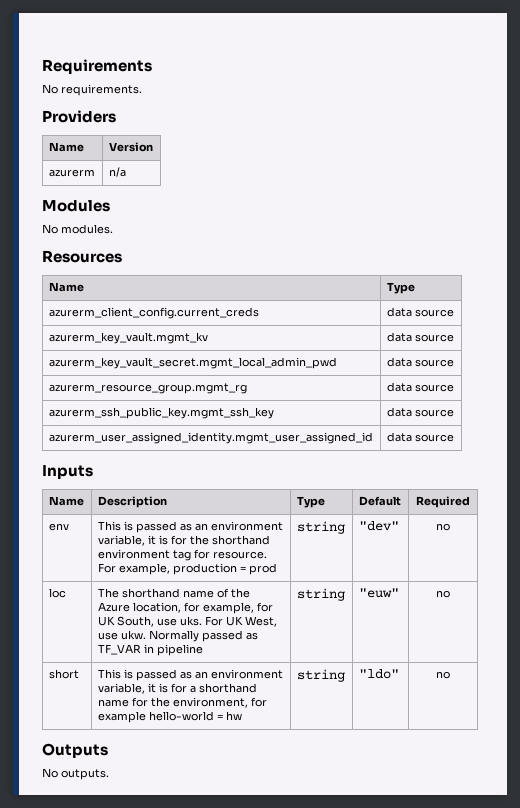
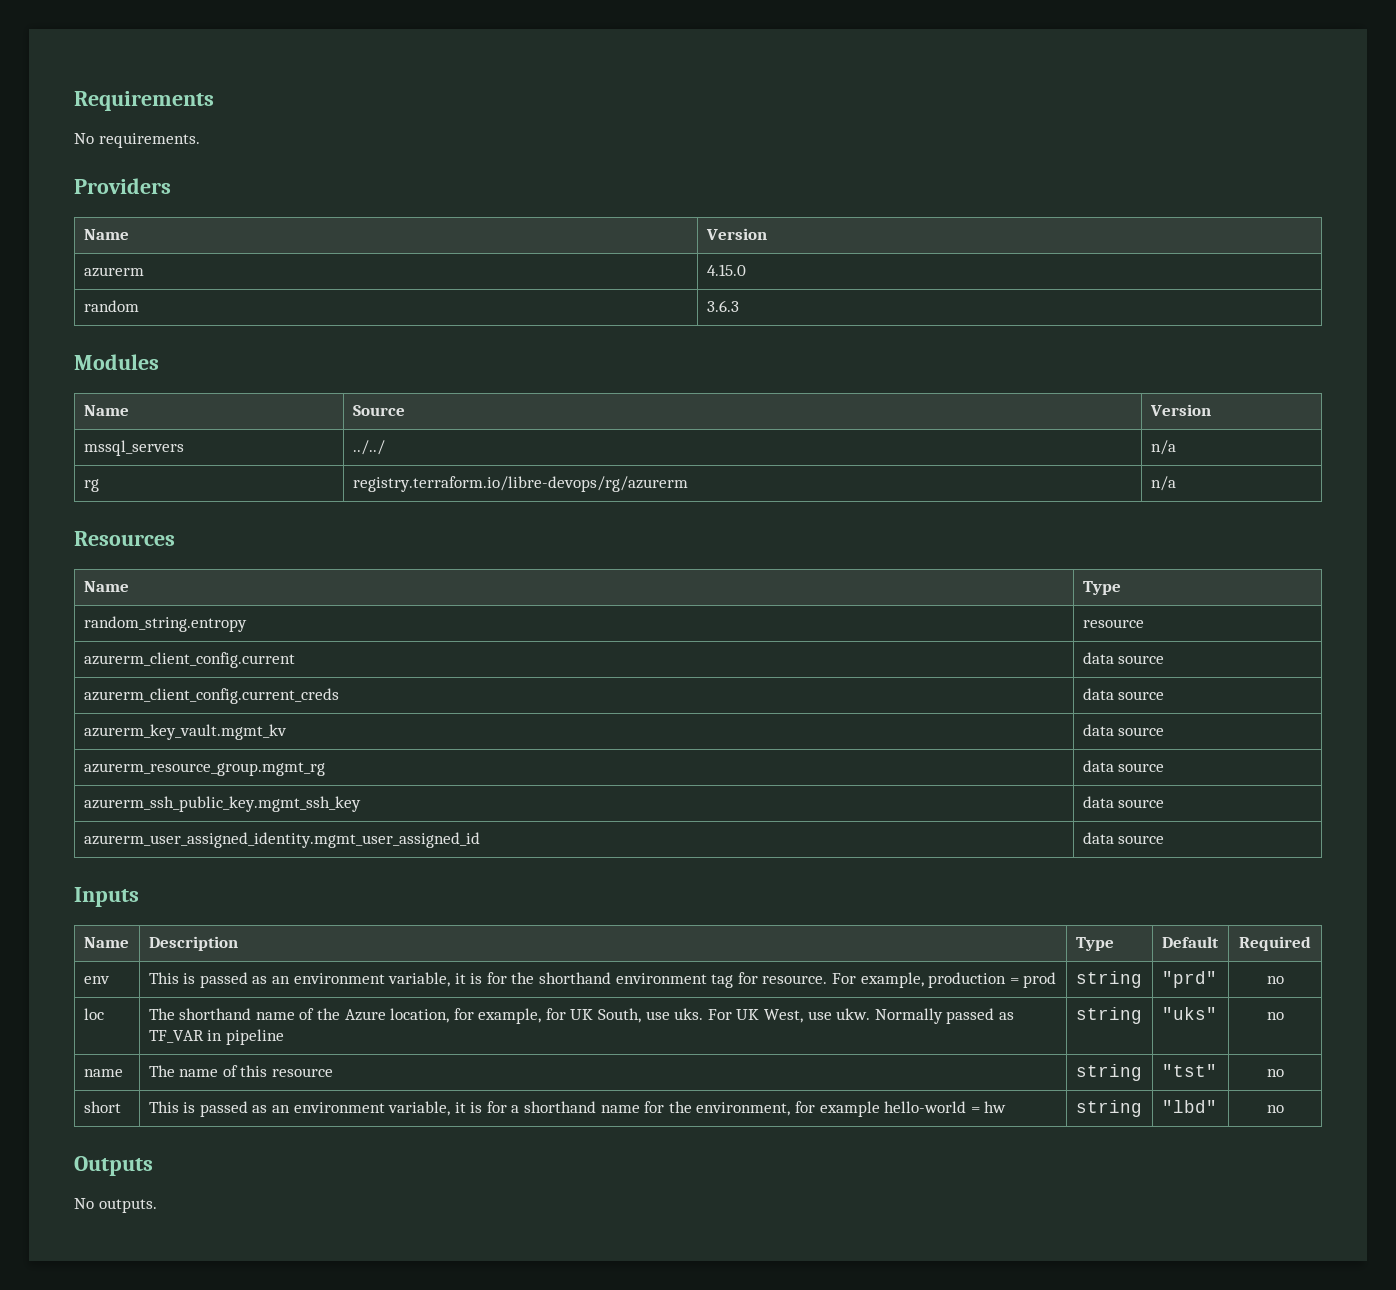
- azurerm | n/a
+ azurerm | 4.15.0
+ random | 3.6.3
  Modules
- No modules.
+ Name | Source | Version
+ mssql_servers | ../../ | n/a
+ rg | registry.terraform.io/libre-devops/rg/azurerm | n/a
  Resources
  Name | Type
+ random_string.entropy | resource
+ azurerm_client_config.current | data source
- azurerm_key_vault_secret.mgmt_local_admin_pwd | data source
- env | This is passed as an environment variable, it is for the shorthand environment tag for resource. For example, production = prod | string | "dev" | no
+ env | This is passed as an environment variable, it is for the shorthand environment tag for resource. For example, production = prod | string | "prd" | no
- loc | The shorthand name of the Azure location, for example, for UK South, use uks. For UK West, use ukw. Normally passed as TF_VAR in pipeline | string | "euw" | no
+ loc | The shorthand name of the Azure location, for example, for UK South, use uks. For UK West, use ukw. Normally passed as TF_VAR in pipeline | string | "uks" | no
+ name | The name of this resource | string | "tst" | no
- short | This is passed as an environment variable, it is for a shorthand name for the environment, for example hello-world = hw | string | "ldo" | no
+ short | This is passed as an environment variable, it is for a shorthand name for the environment, for example hello-world = hw | string | "lbd" | no

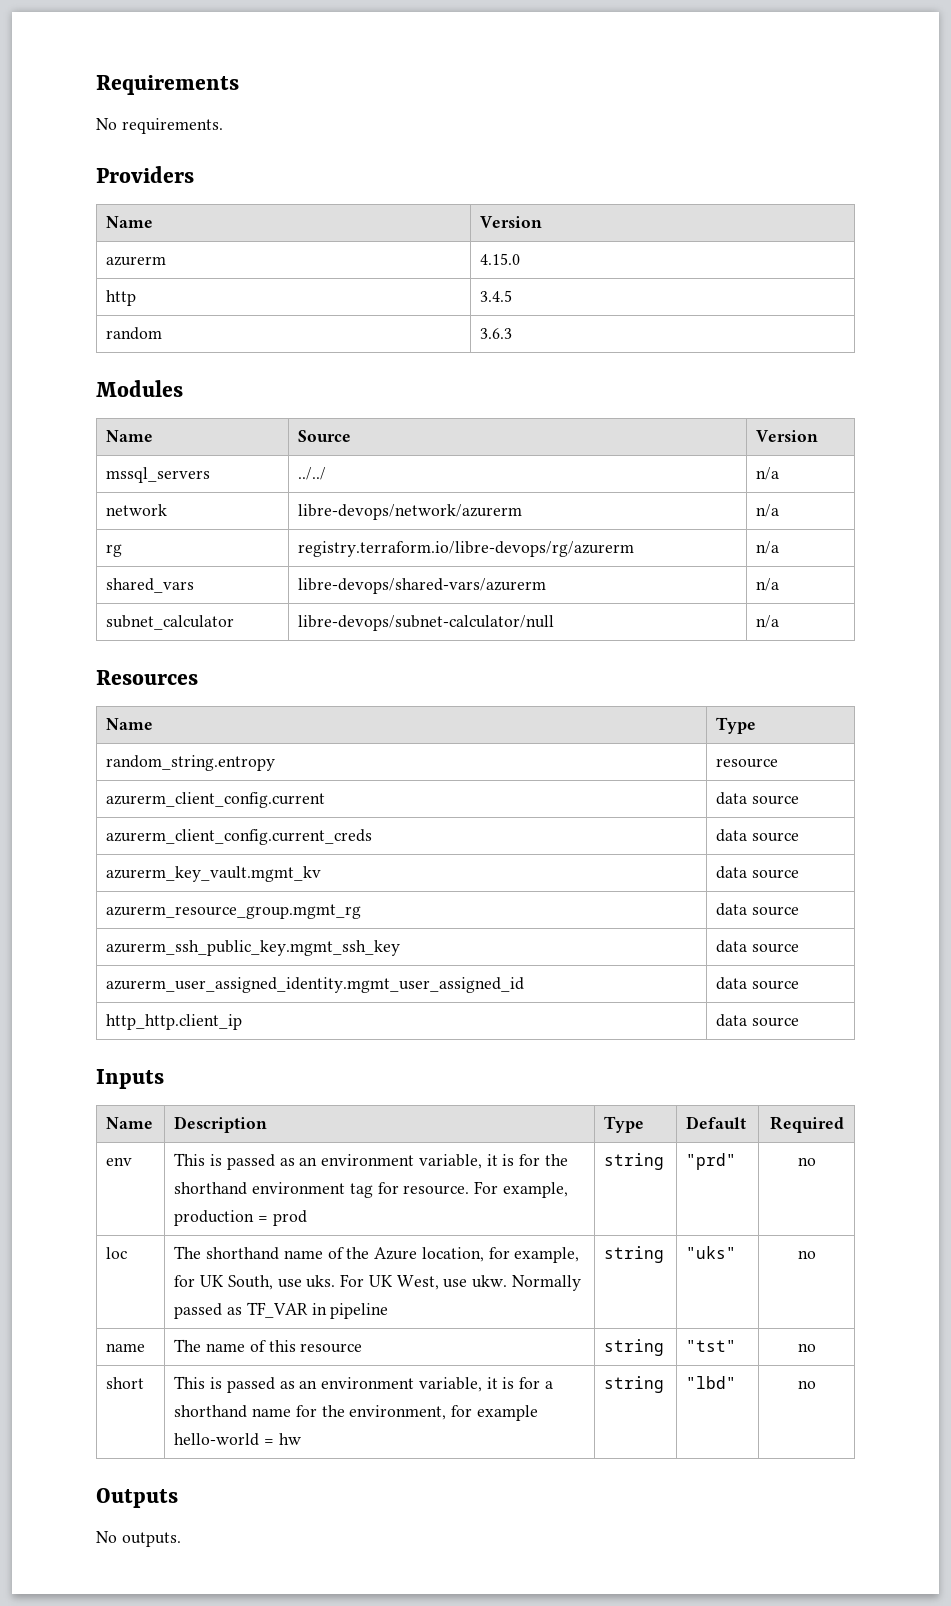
+ http | 3.4.5
+ network | libre-devops/network/azurerm | n/a
+ shared_vars | libre-devops/shared-vars/azurerm | n/a
+ subnet_calculator | libre-devops/subnet-calculator/null | n/a
+ http_http.client_ip | data source

